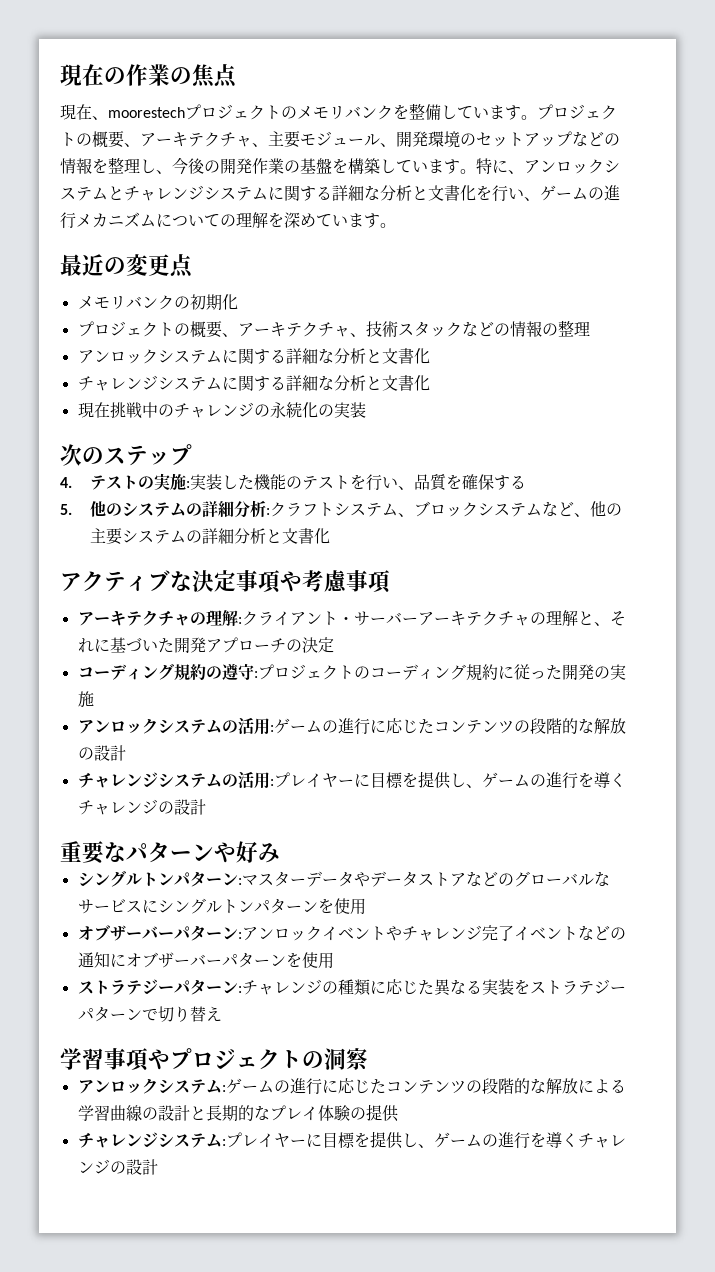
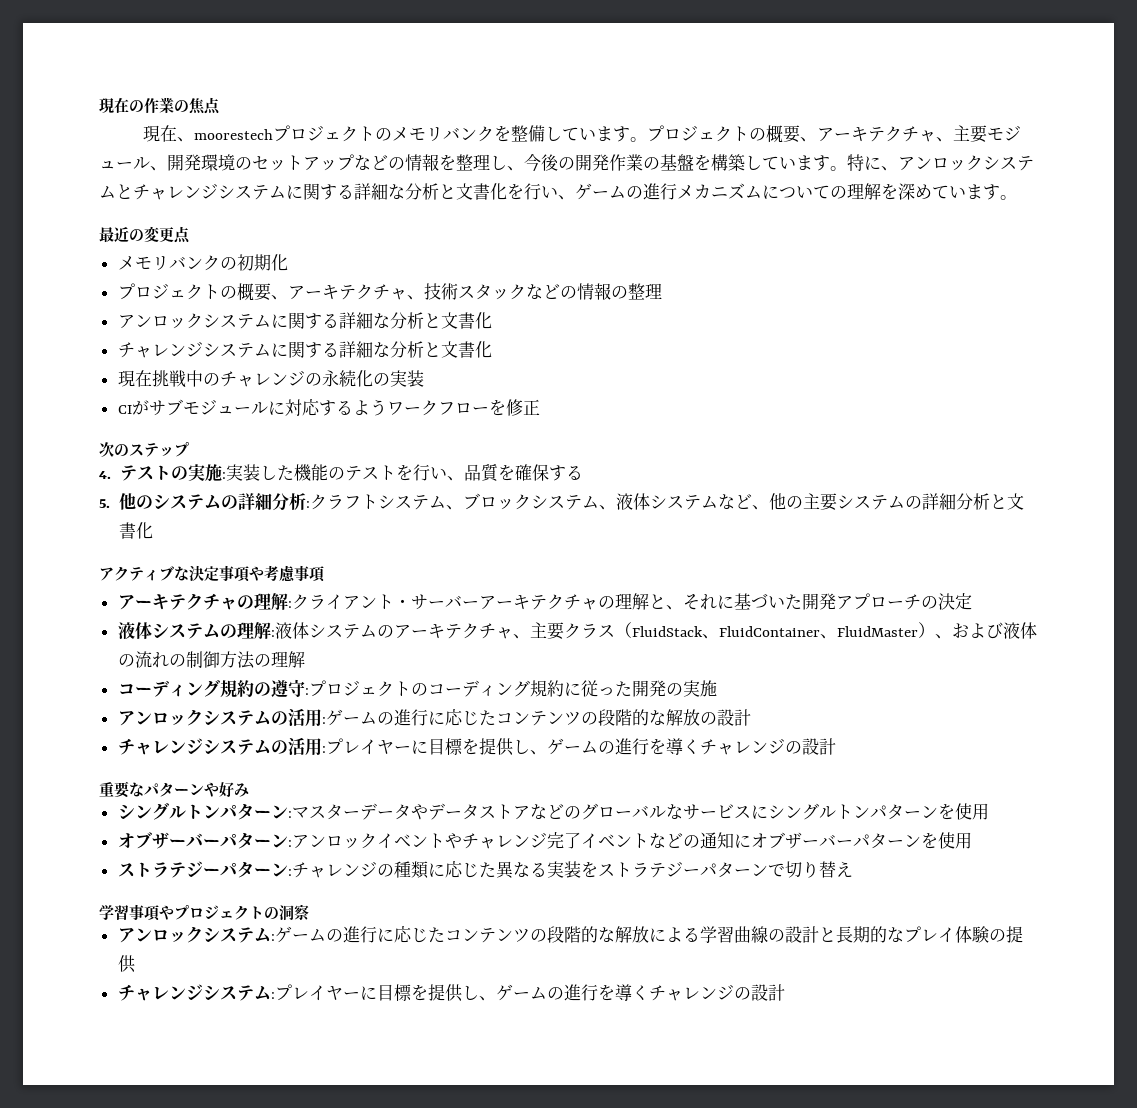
+ CIがサブモジュールに対応するようワークフローを修正
- 5.他のシステムの詳細分析:クラフトシステム、ブロックシステムなど、他の主要システムの詳細分析と文書化
+ 5.他のシステムの詳細分析:クラフトシステム、ブロックシステム、液体システムなど、他の主要システムの詳細分析と文書化
+ 液体システムの理解:液体システムのアーキテクチャ、主要クラス（FluidStack、FluidContainer、FluidMaster）、および液体の流れの制御方法の理解

